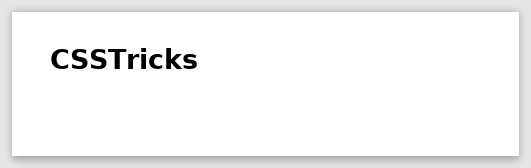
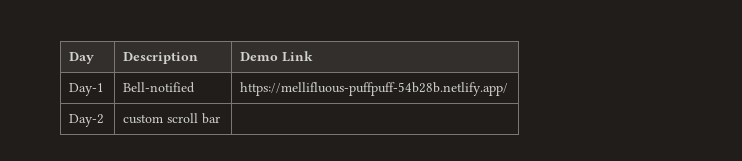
- CSSTricks
+ Day | Description | Demo Link
+ Day-1 | Bell-notified | https://mellifluous-puffpuff-54b28b.netlify.app/
+ Day-2 | custom scroll bar |

